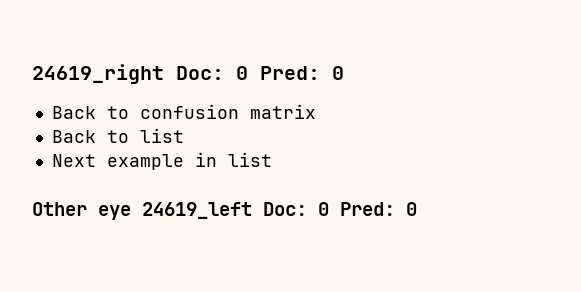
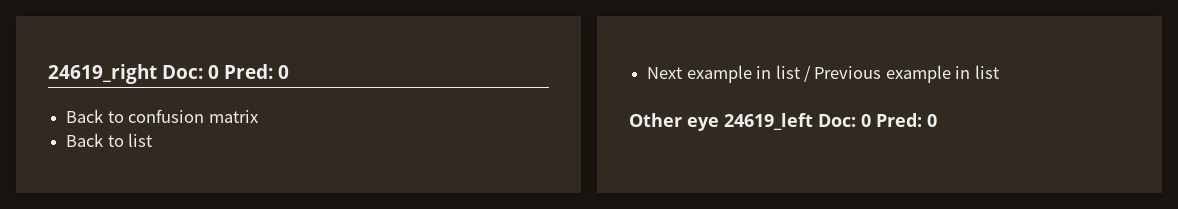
- Next example in list
+ Next example in list / Previous example in list

